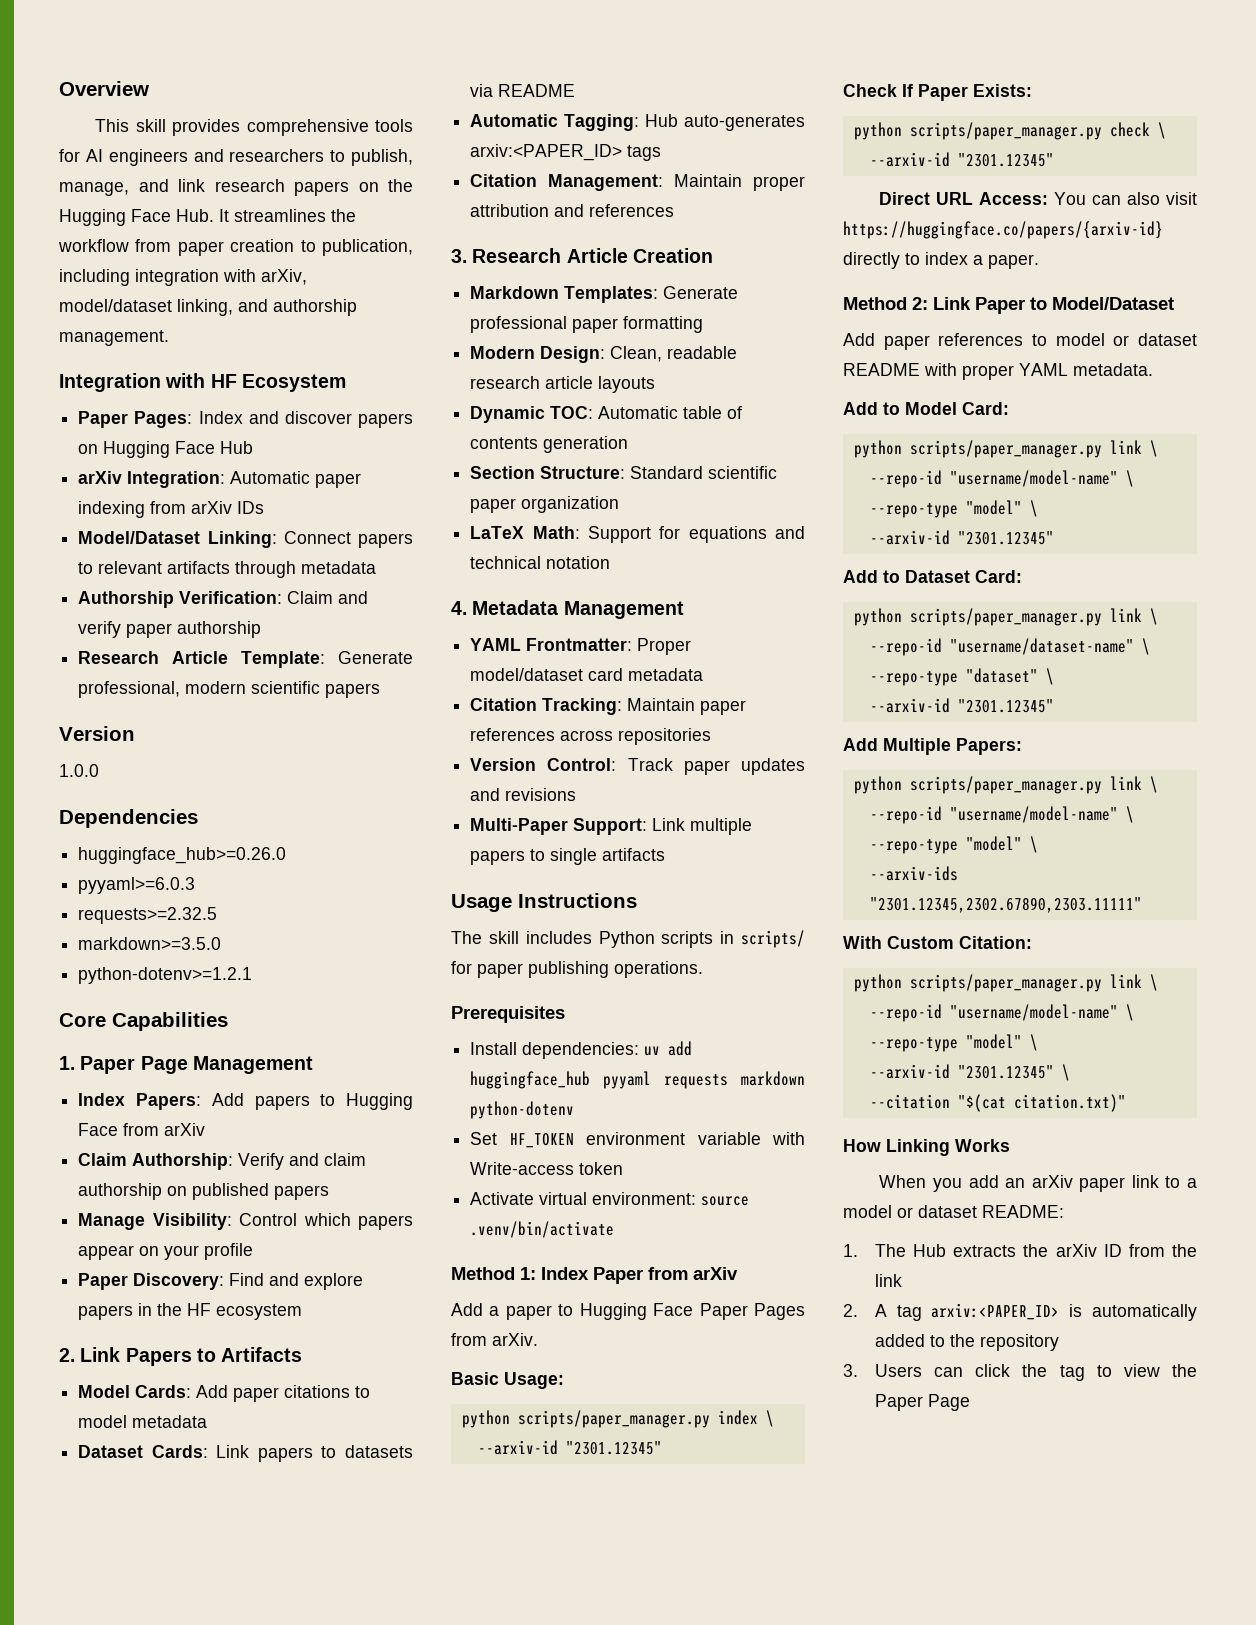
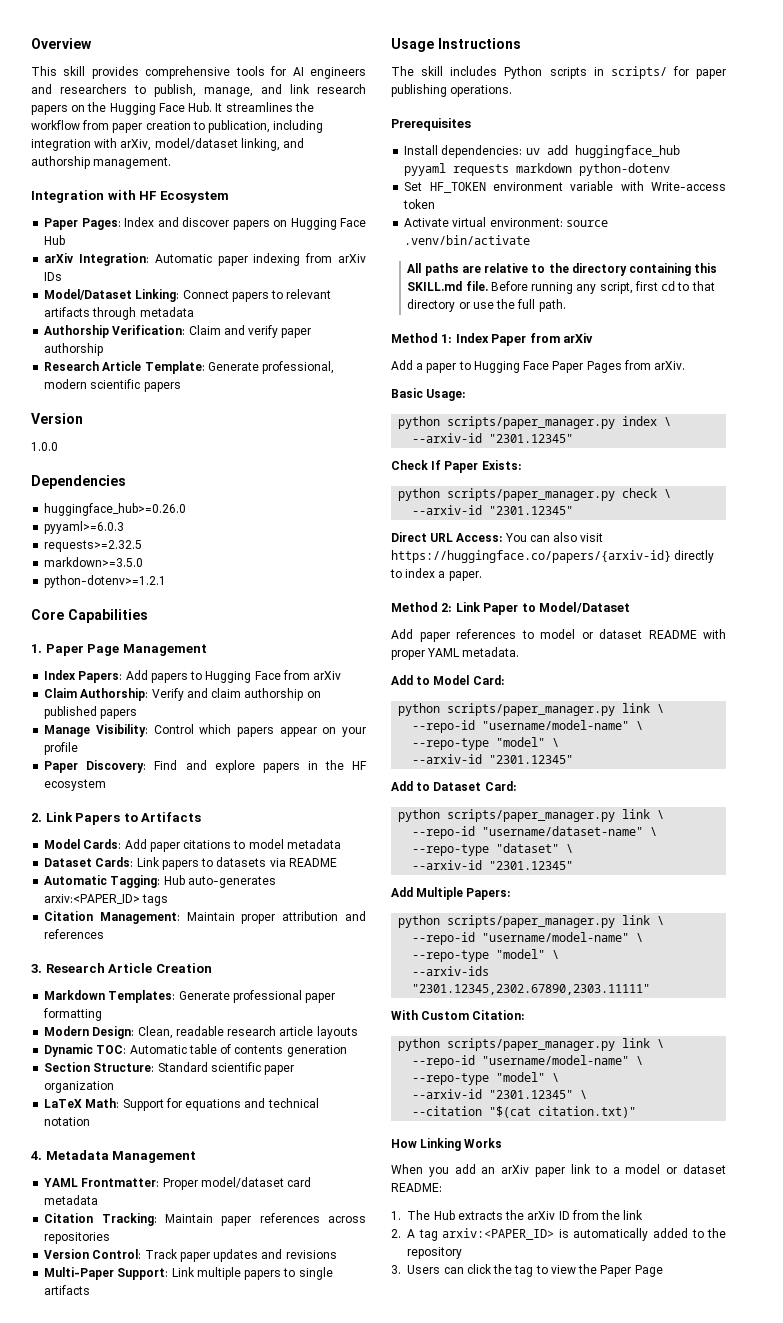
+ All paths are relative to the directory containing this SKILL.md file. Before running any script, first cd to that directory or use the full path.

